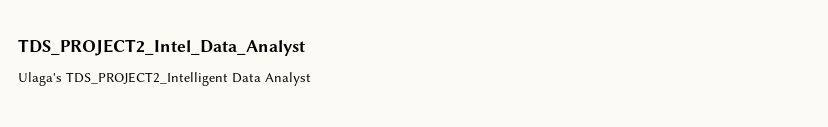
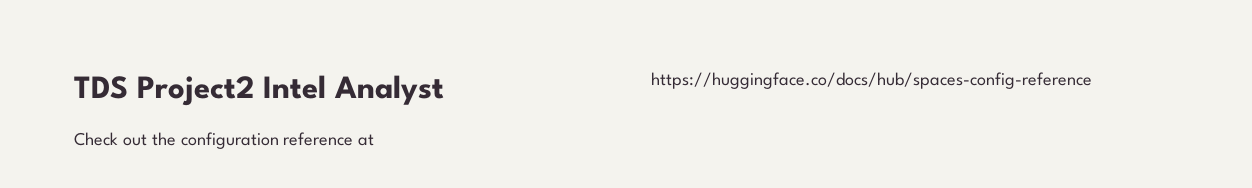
- TDS_PROJECT2_Intel_Data_Analyst
- Ulaga's TDS_PROJECT2_Intelligent Data Analyst
+ TDS Project2 Intel Analyst
+ Check out the configuration reference at https://huggingface.co/docs/hub/spaces-config-reference

